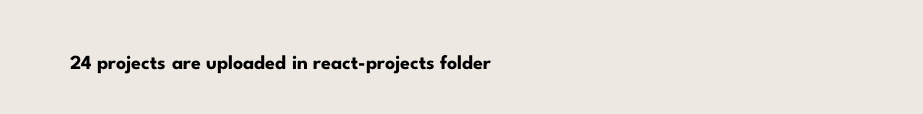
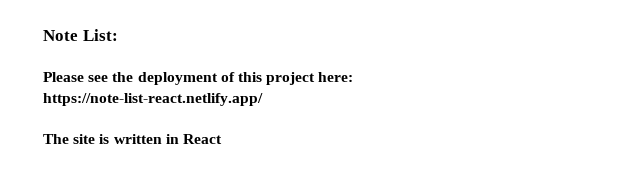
- 24 projects are uploaded in react-projects folder
+ Note List:
+ Please see the deployment of this project here: https://note-list-react.netlify.app/
+ The site is written in React

